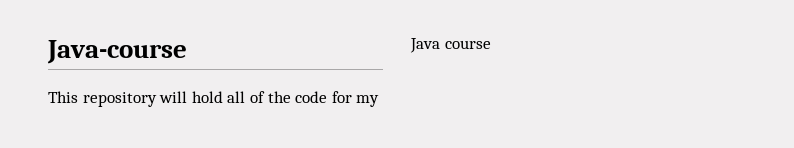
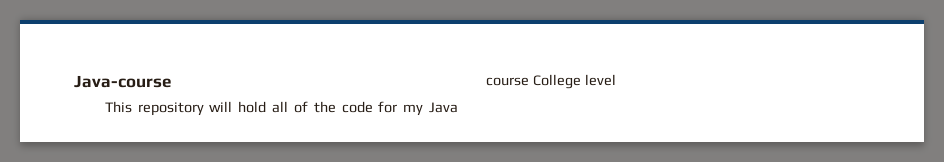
- This repository will hold all of the code for my Java course
+ This repository will hold all of the code for my Java course College level

